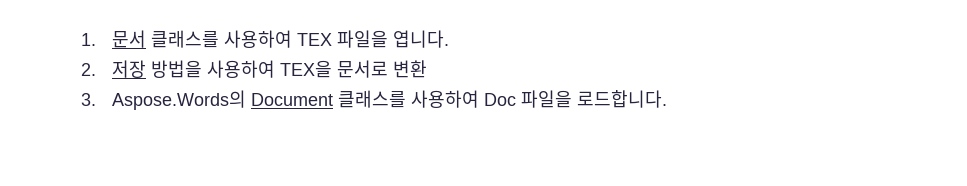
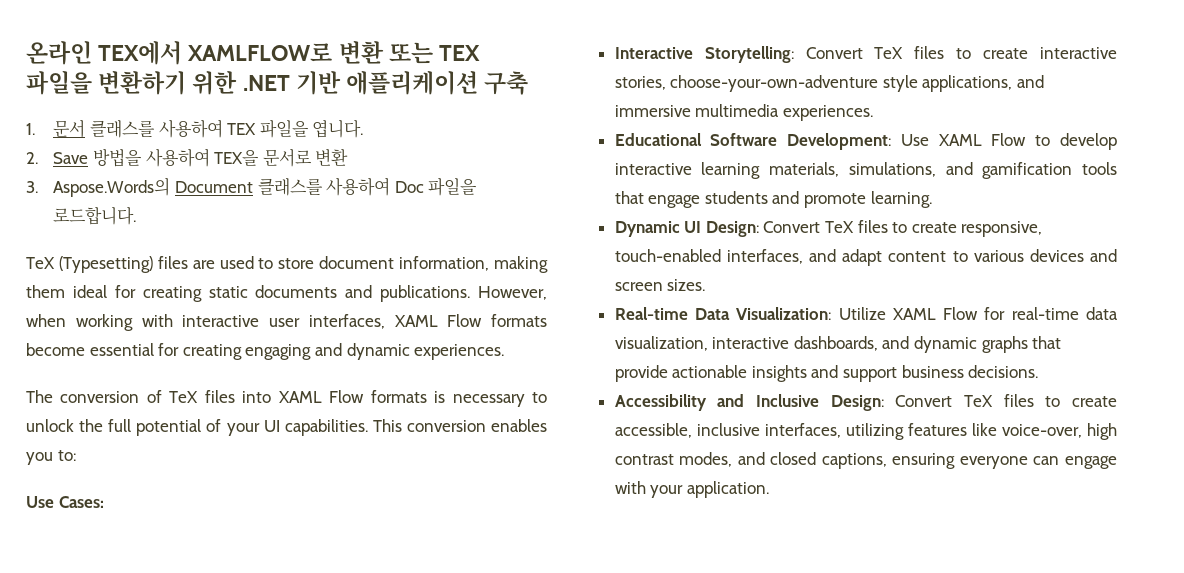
+ 온라인 TEX에서 XAMLFLOW로 변환 또는 TEX 파일을 변환하기 위한 .NET 기반 애플리케이션 구축
- 2. 저장 방법을 사용하여 TEX을 문서로 변환
+ 2. Save 방법을 사용하여 TEX을 문서로 변환
+ TeX (Typesetting) files are used to store document information, making them ideal for creating static documents and publications. However, when working with interactive user interfaces, XAML Flow formats become essential for creating engaging and dynamic experiences.
+ The conversion of TeX files into XAML Flow formats is necessary to unlock the full potential of your UI capabilities. This conversion enables you to:
+ Use Cases:
+ Interactive Storytelling: Convert TeX files to create interactive stories, choose-your-own-adventure style applications, and immersive multimedia experiences.
+ Educational Software Development: Use XAML Flow to develop interactive learning materials, simulations, and gamification tools that engage students and promote learning.
+ Dynamic UI Design: Convert TeX files to create responsive, touch-enabled interfaces, and adapt content to various devices and screen sizes.
+ Real-time Data Visualization: Utilize XAML Flow for real-time data visualization, interactive dashboards, and dynamic graphs that provide actionable insights and support business decisions.
+ Accessibility and Inclusive Design: Convert TeX files to create accessible, inclusive interfaces, utilizing features like voice-over, high contrast modes, and closed captions, ensuring everyone can engage with your application.

